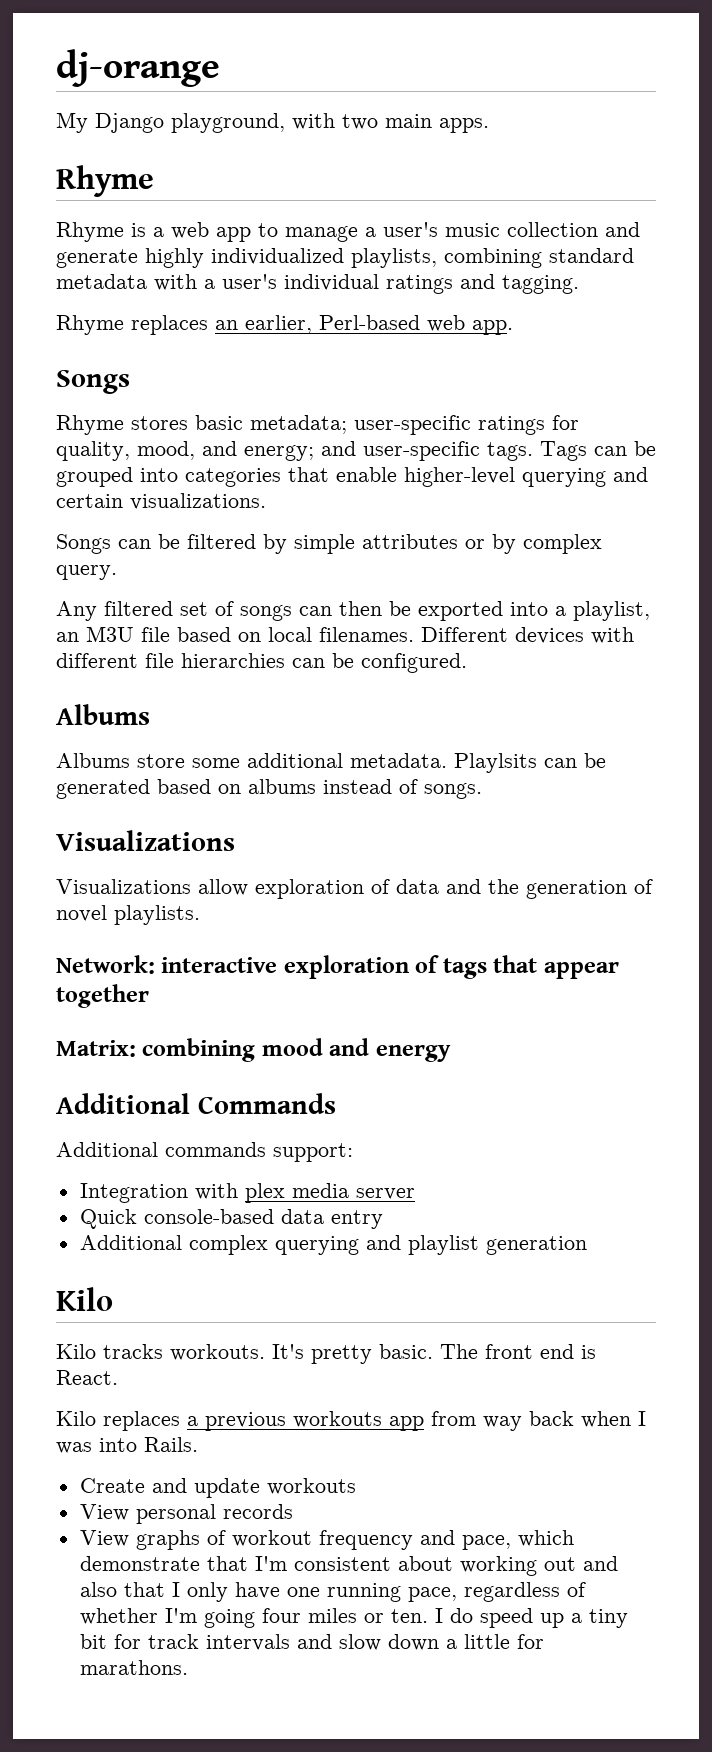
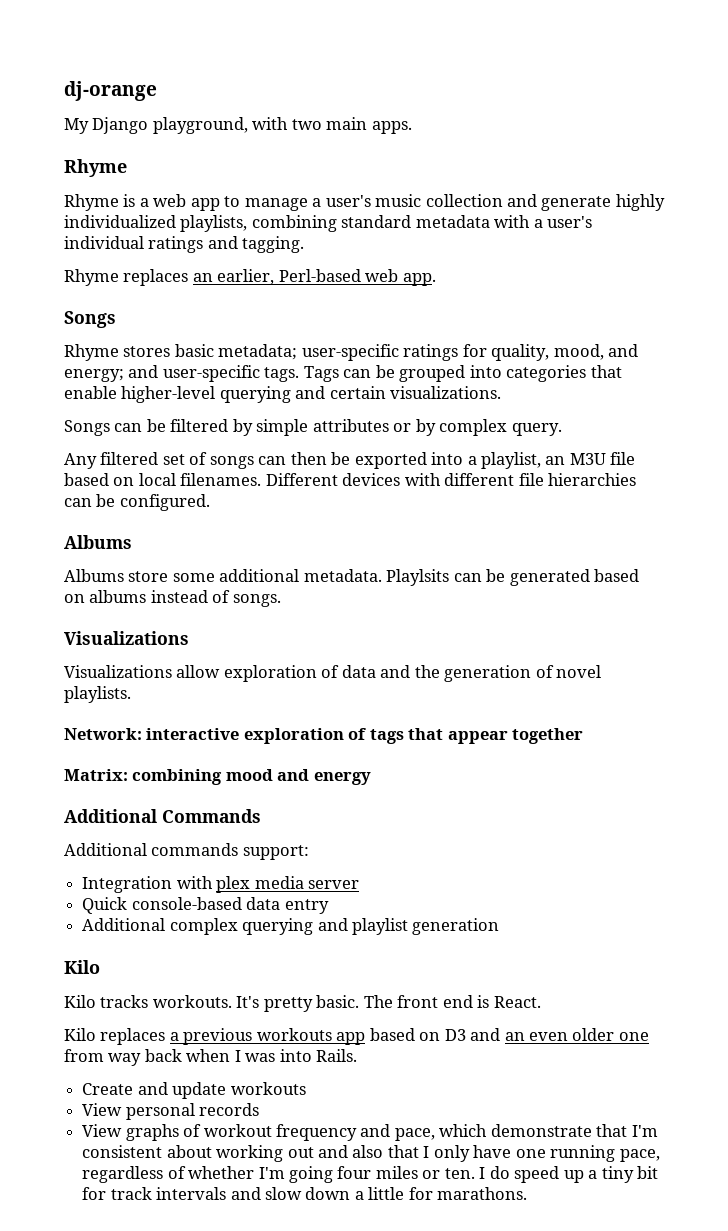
- Kilo replaces a previous workouts app from way back when I was into Rails.
+ Kilo replaces a previous workouts app based on D3 and an even older one from way back when I was into Rails.

